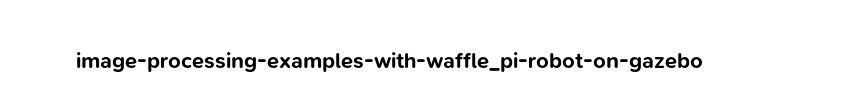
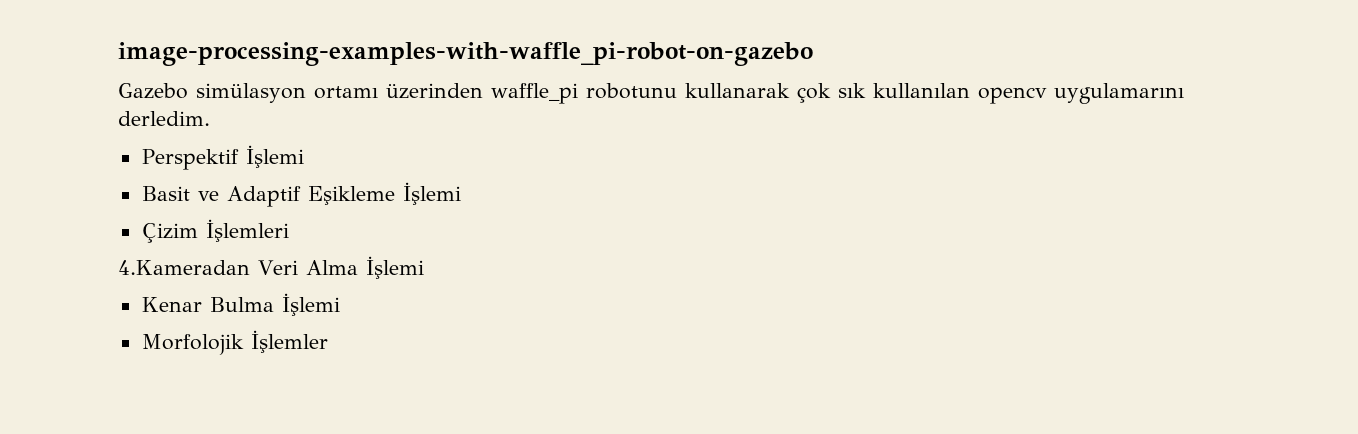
+ Gazebo simülasyon ortamı üzerinden waffle_pi robotunu kullanarak çok sık kullanılan opencv uygulamarını derledim.
+ Perspektif İşlemi
+ Basit ve Adaptif Eşikleme İşlemi
+ Çizim İşlemleri
+ 4.Kameradan Veri Alma İşlemi
+ Kenar Bulma İşlemi
+ Morfolojik İşlemler

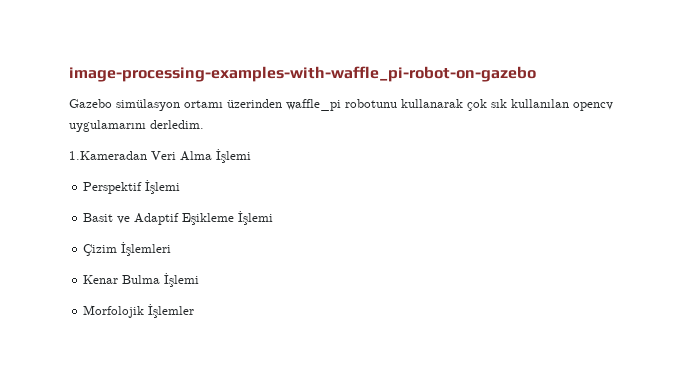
+ 1.Kameradan Veri Alma İşlemi
- 4.Kameradan Veri Alma İşlemi

